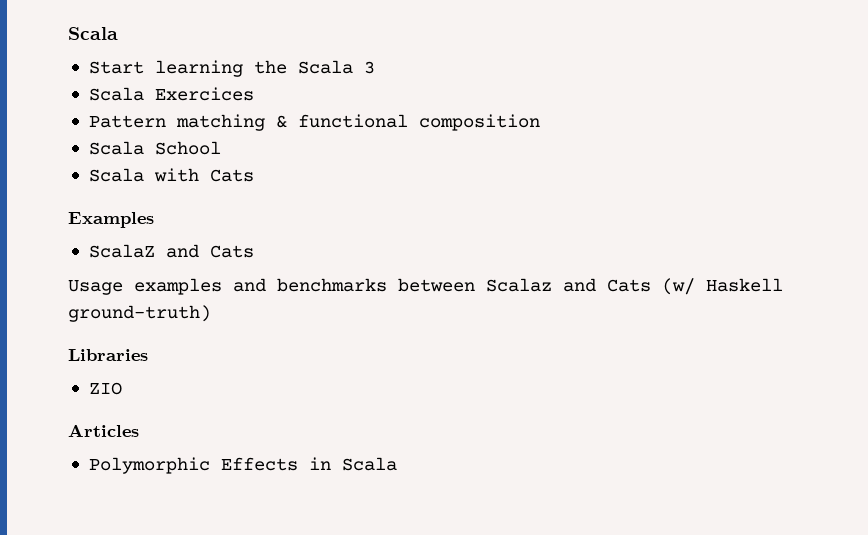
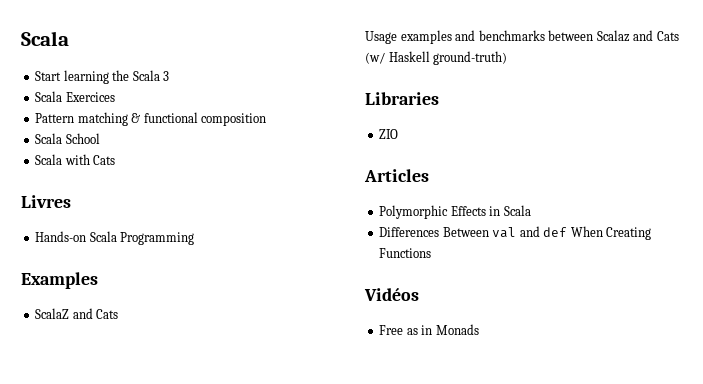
+ Livres
+ Hands-on Scala Programming
+ Differences Between val and def When Creating Functions
+ Vidéos
+ Free as in Monads

